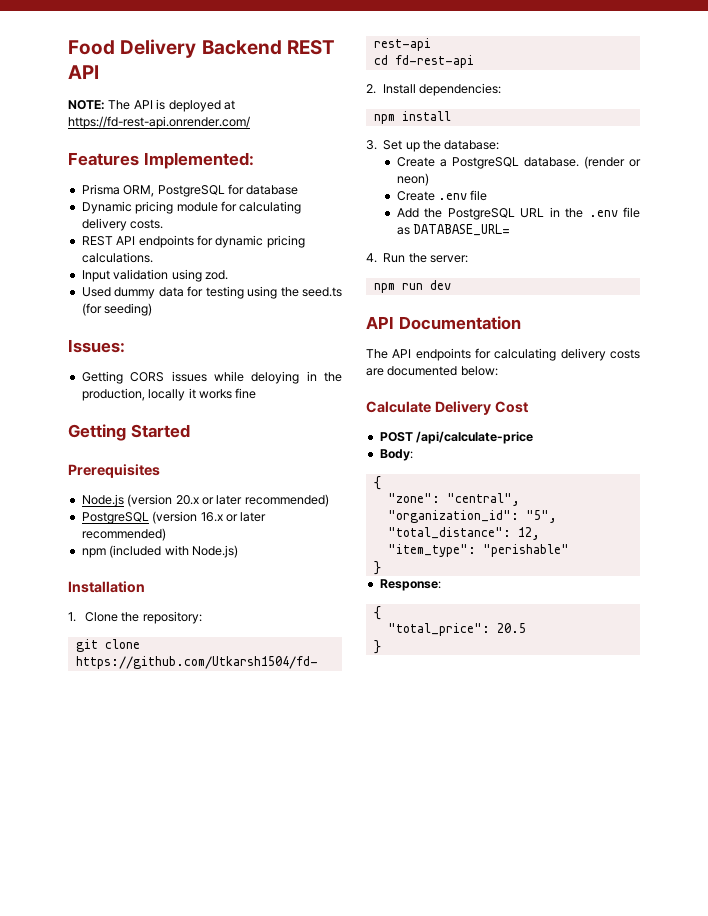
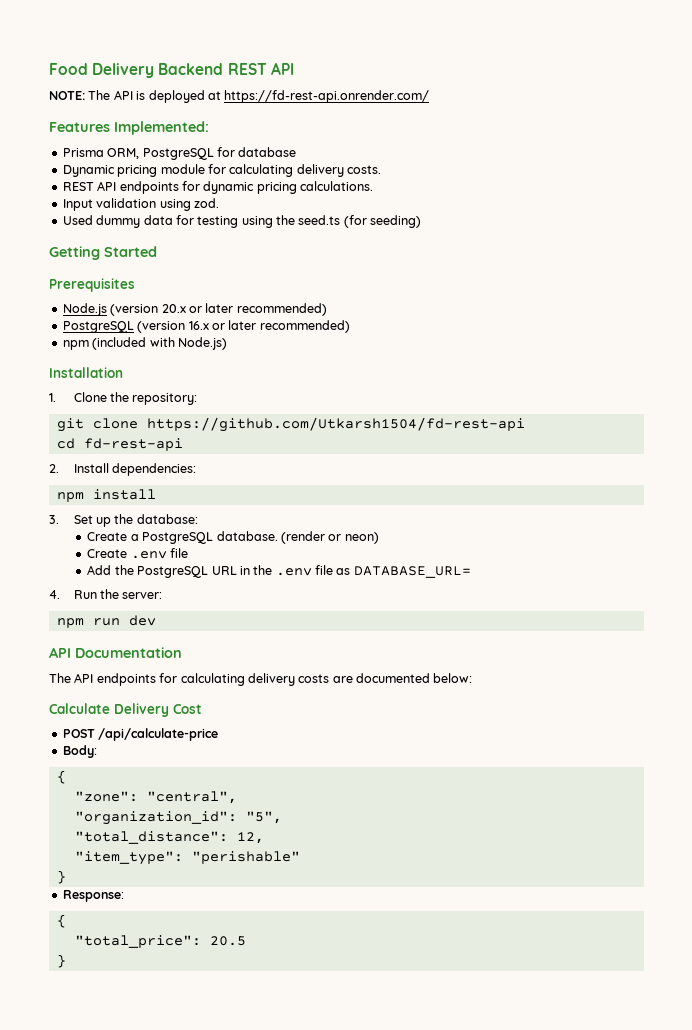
- Issues:
- Getting CORS issues while deloying in the production, locally it works fine

